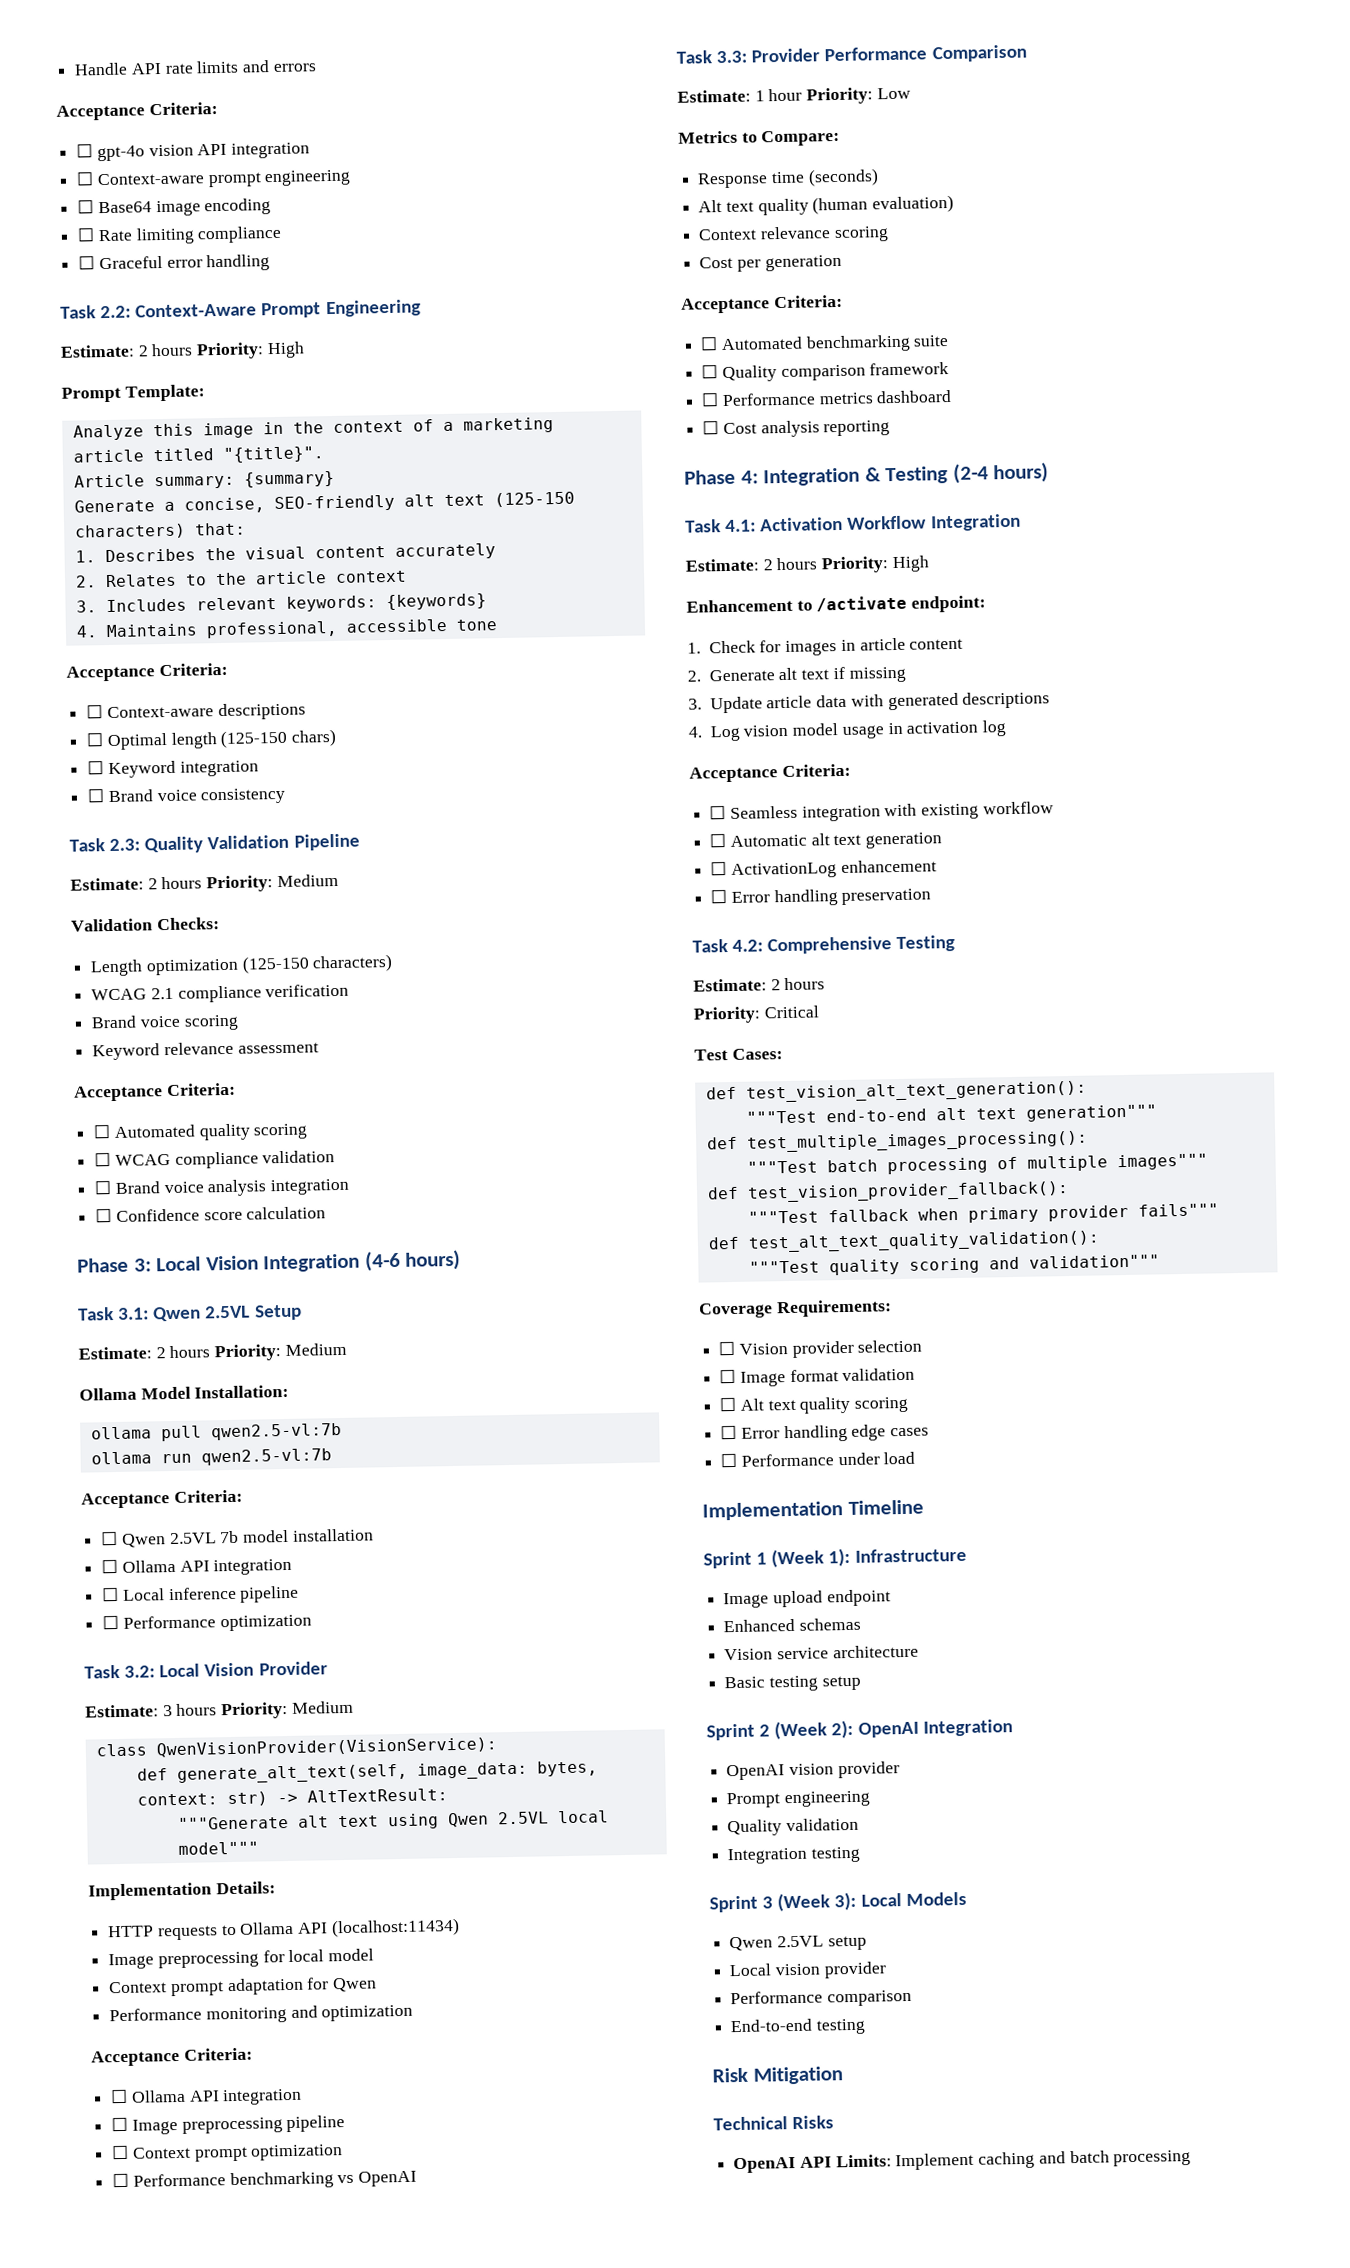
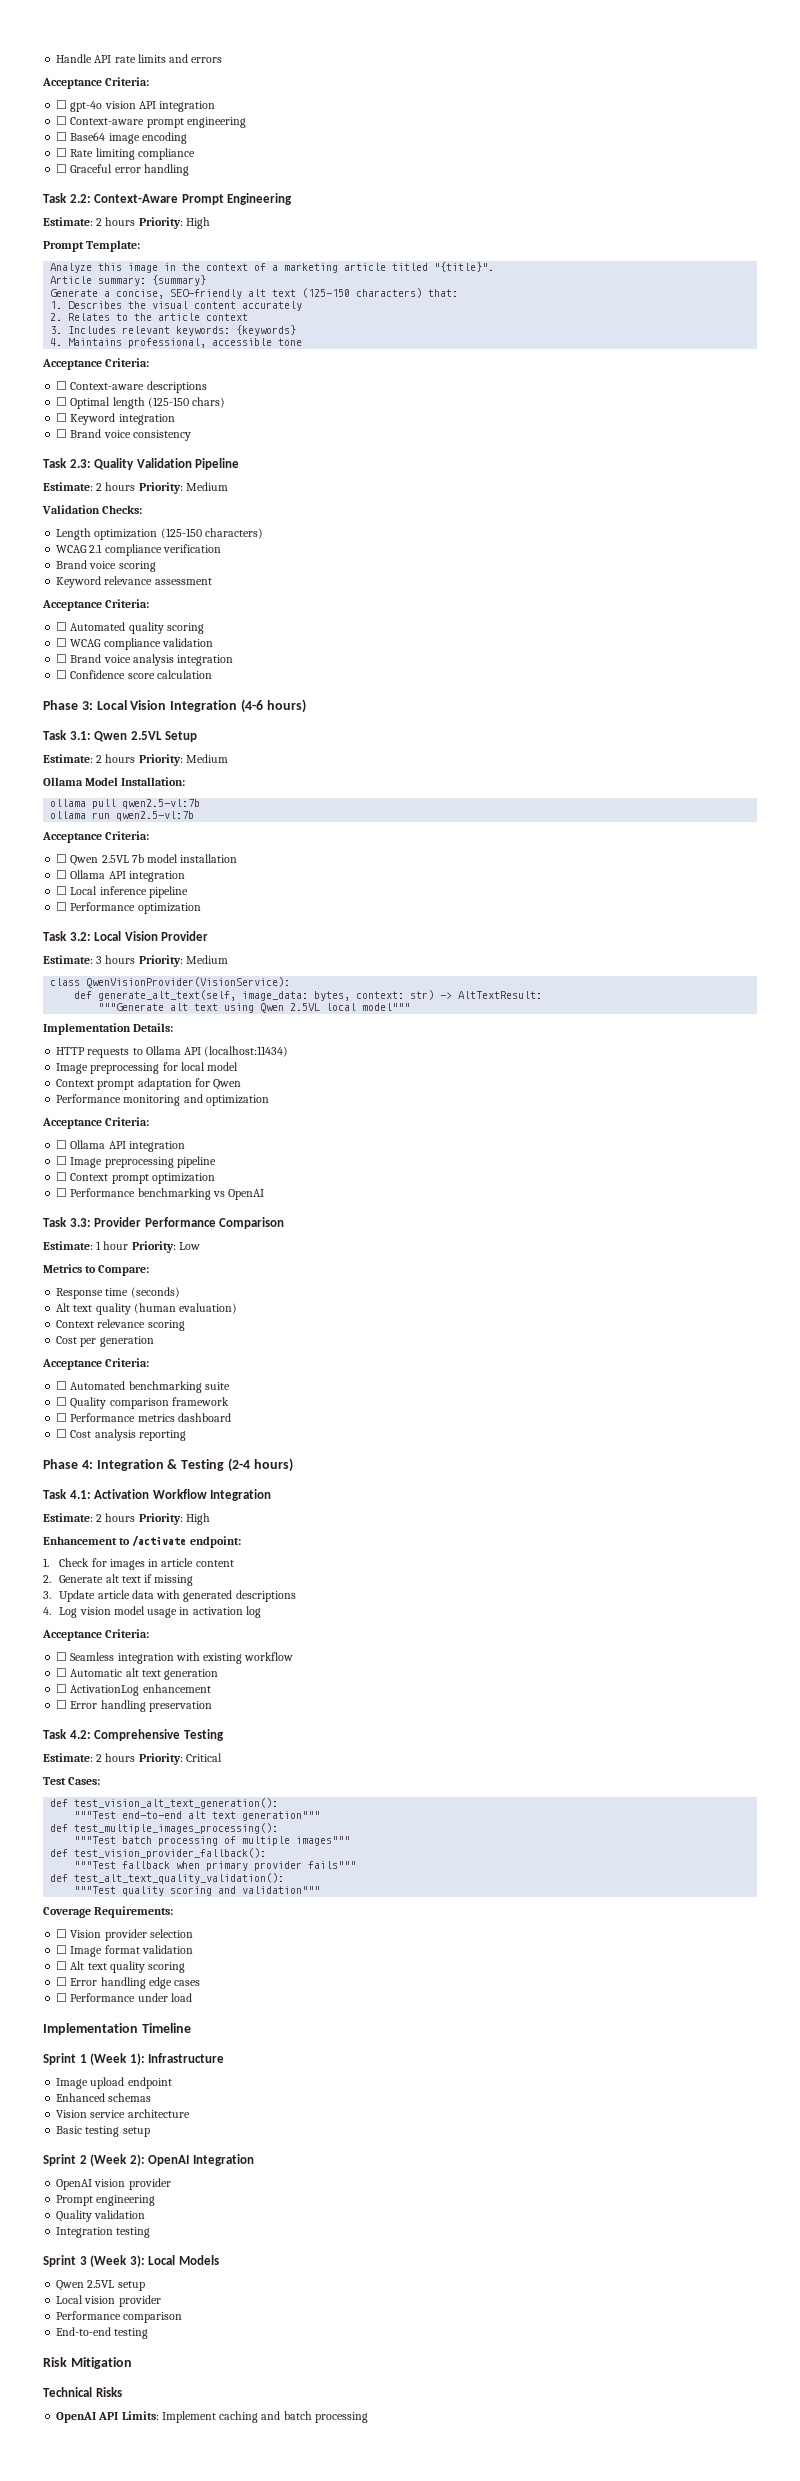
  Task 4.2: Comprehensive Testing
- Estimate: 2 hours
- Priority: Critical
+ Estimate: 2 hours Priority: Critical

